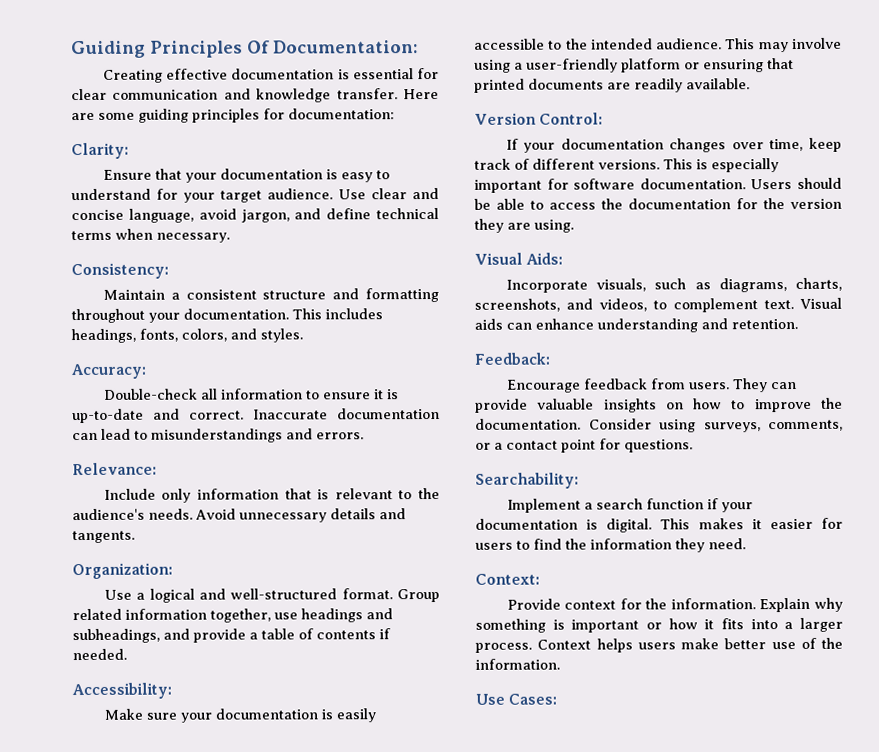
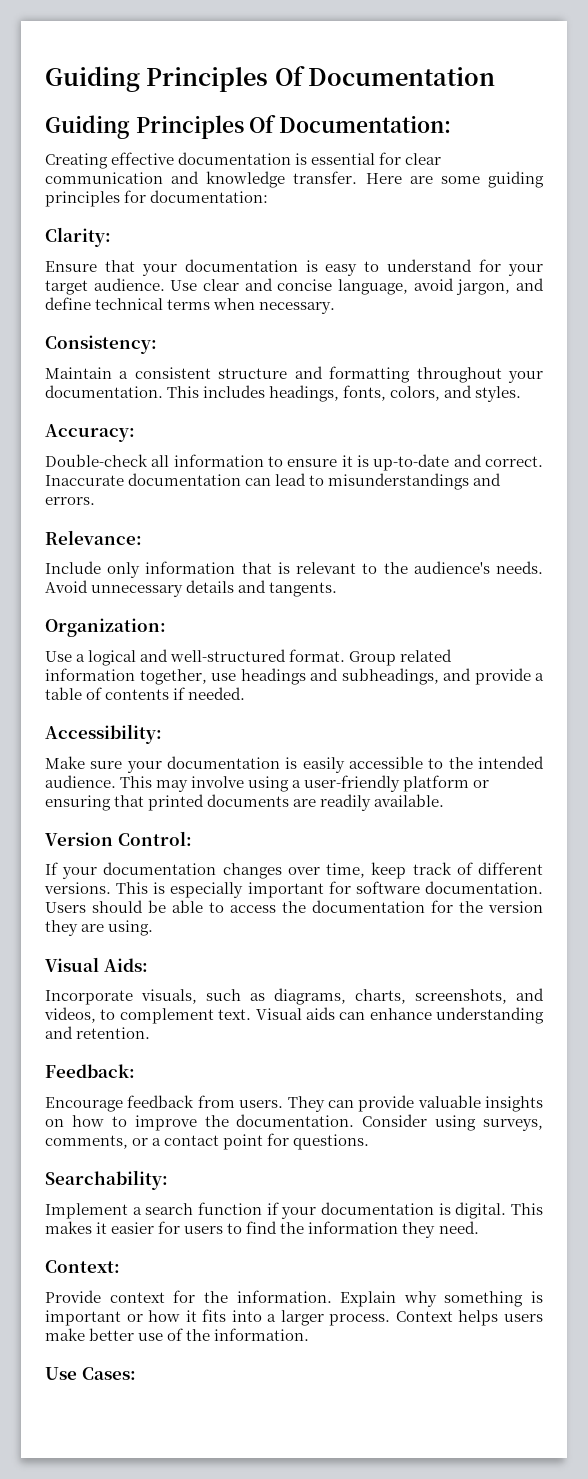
+ Guiding Principles Of Documentation

